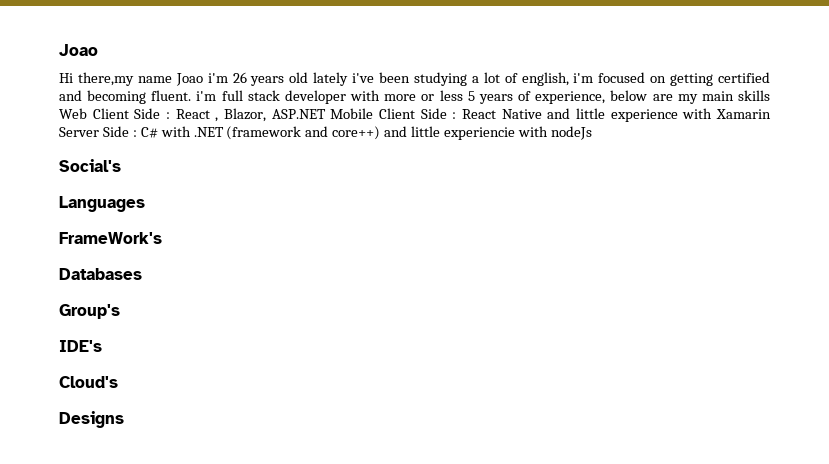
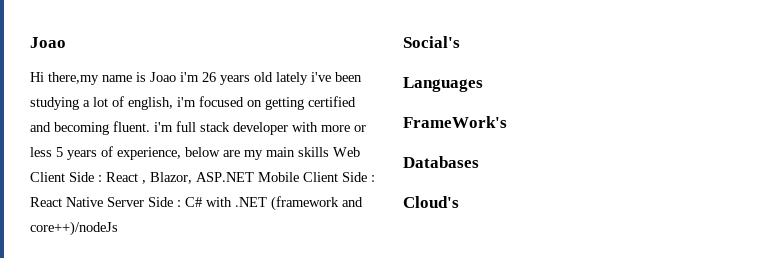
- Hi there,my name Joao i'm 26 years old lately i've been studying a lot of english, i'm focused on getting certified and becoming fluent. i'm full stack developer with more or less 5 years of experience, below are my main skills Web Client Side :
+ Hi there,my name is Joao i'm 26 years old lately i've been studying a lot of english, i'm focused on getting certified and becoming fluent. i'm full stack developer with more or less 5 years of experience, below are my main skills Web Client Side :
- React Native and little experience with Xamarin Server Side :
+ React Native Server Side :
- C# with .NET (framework and core++) and little experiencie with nodeJs
+ C# with .NET (framework and core++)/nodeJs
- Group's
- IDE's
- Designs

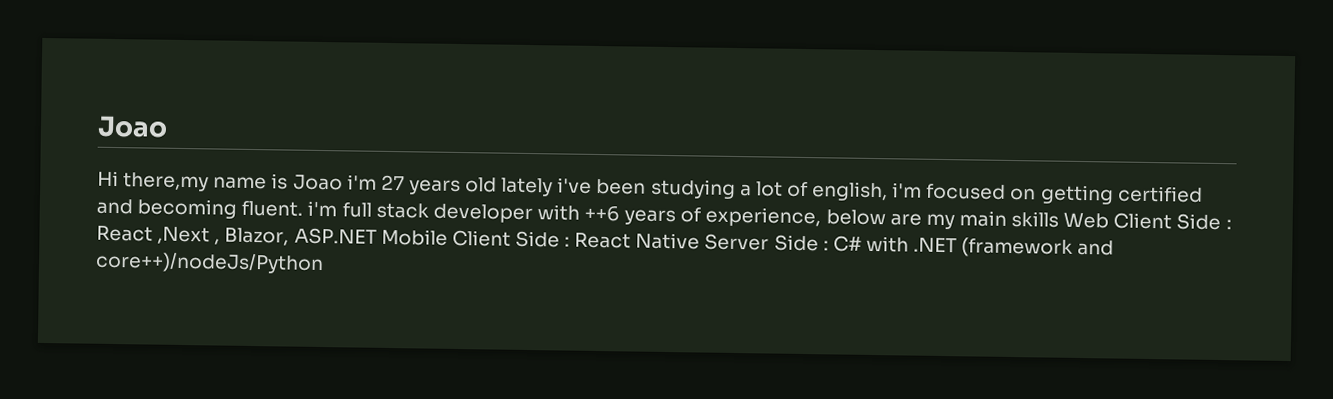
- Hi there,my name is Joao i'm 26 years old lately i've been studying a lot of english, i'm focused on getting certified and becoming fluent. i'm full stack developer with more or less 5 years of experience, below are my main skills Web Client Side : React , Blazor, ASP.NET Mobile Client Side : React Native Server Side : C# with .NET (framework and core++)/nodeJs
- Social's
- Languages
- FrameWork's
- Databases
- Cloud's
+ Hi there,my name is Joao i'm 27 years old lately i've been studying a lot of english, i'm focused on getting certified and becoming fluent. i'm full stack developer with ++6 years of experience, below are my main skills Web Client Side : React ,Next , Blazor, ASP.NET Mobile Client Side : React Native Server Side : C# with .NET (framework and core++)/nodeJs/Python

